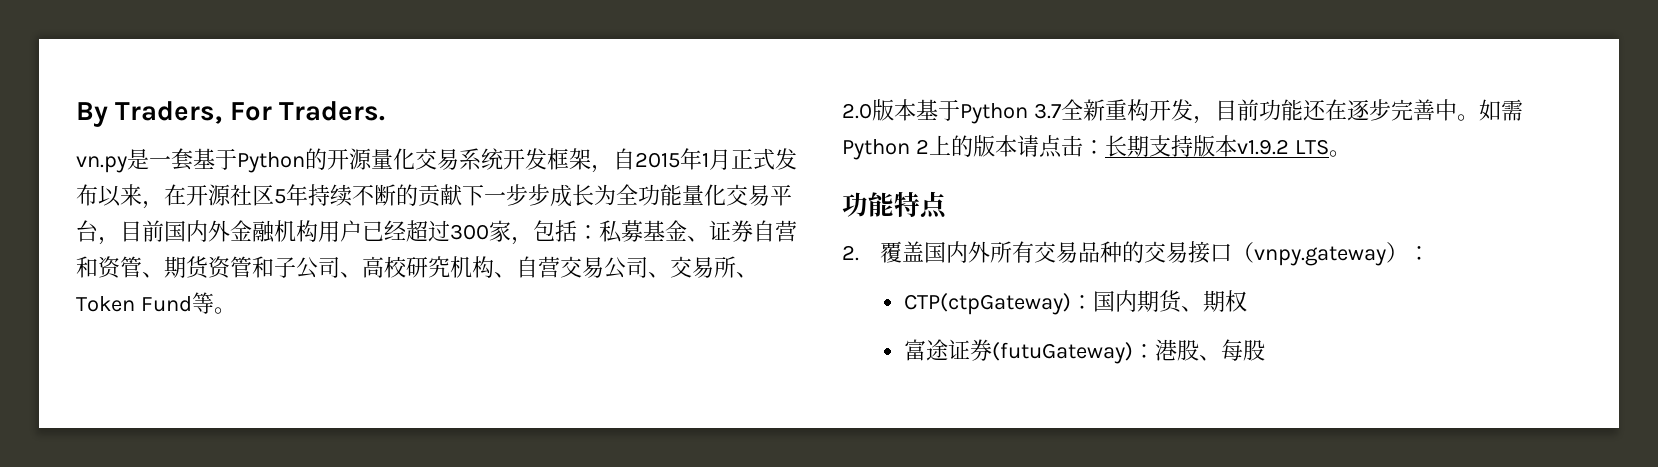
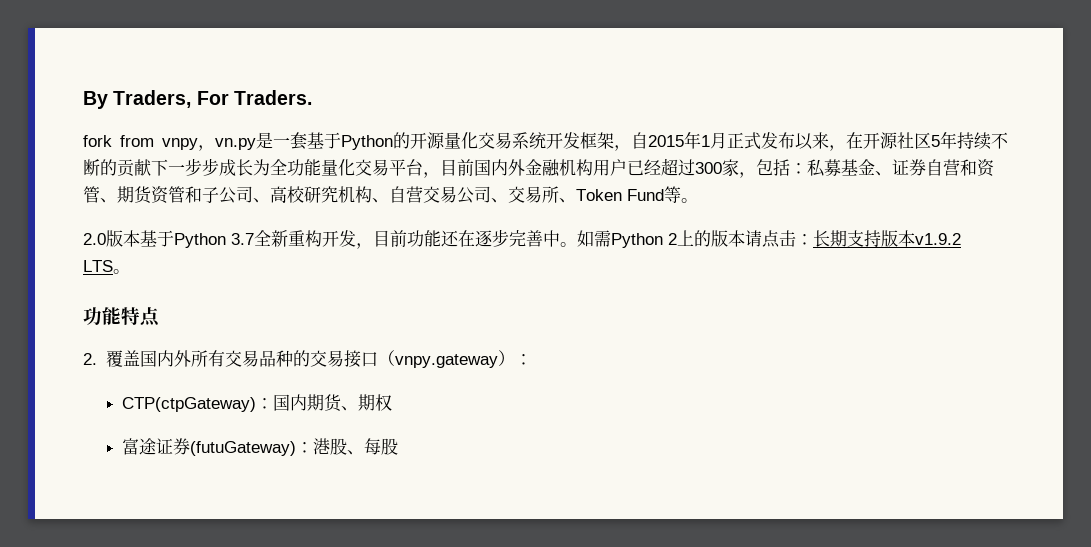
- vn.py是一套基于Python的开源量化交易系统开发框架，自2015年1月正式发布以来，在开源社区5年持续不断的贡献下一步步成长为全功能量化交易平台，目前国内外金融机构用户已经超过300家，包括：
+ fork from vnpy，vn.py是一套基于Python的开源量化交易系统开发框架，自2015年1月正式发布以来，在开源社区5年持续不断的贡献下一步步成长为全功能量化交易平台，目前国内外金融机构用户已经超过300家，包括：

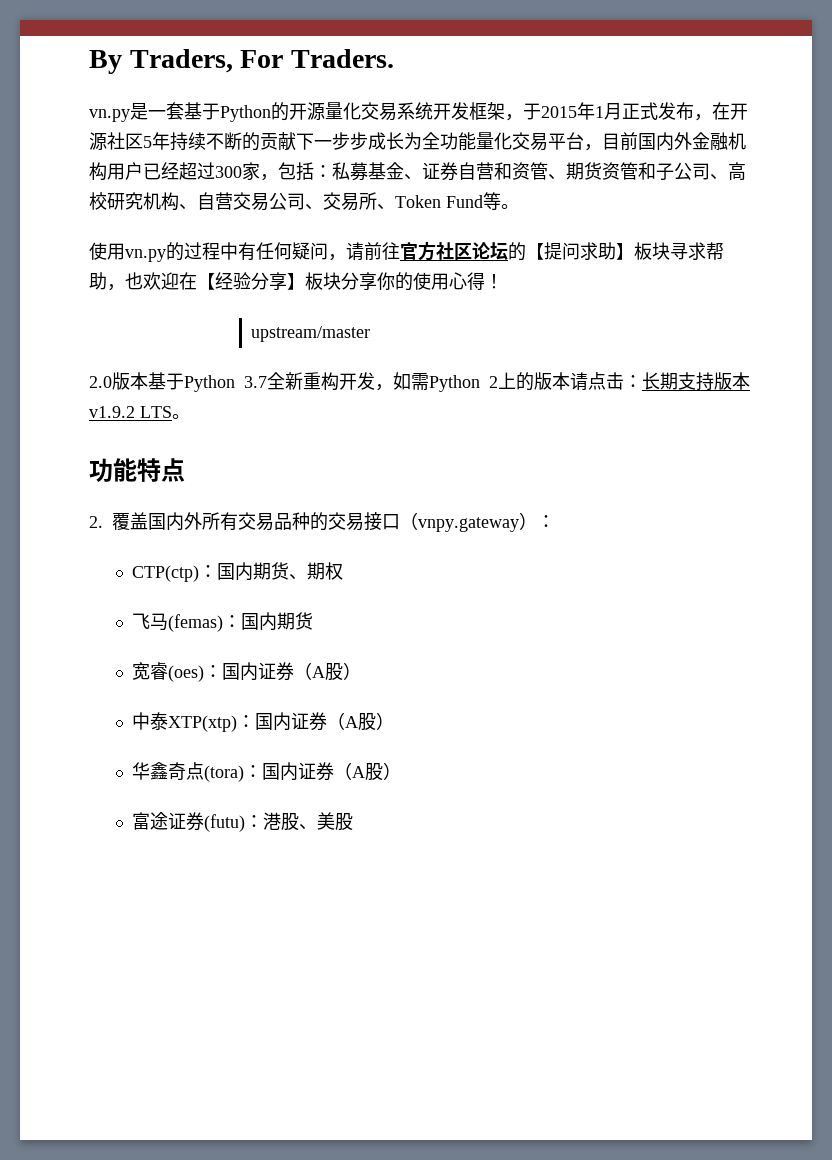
- fork from vnpy，vn.py是一套基于Python的开源量化交易系统开发框架，自2015年1月正式发布以来，在开源社区5年持续不断的贡献下一步步成长为全功能量化交易平台，目前国内外金融机构用户已经超过300家，包括：
+ vn.py是一套基于Python的开源量化交易系统开发框架，于2015年1月正式发布，在开源社区5年持续不断的贡献下一步步成长为全功能量化交易平台，目前国内外金融机构用户已经超过300家，包括：
+ 使用vn.py的过程中有任何疑问，请前往官方社区论坛的【提问求助】板块寻求帮助，也欢迎在【经验分享】板块分享你的使用心得！
+ upstream/master
- 2.0版本基于Python 3.7全新重构开发，目前功能还在逐步完善中。如需Python 2上的版本请点击：长期支持版本v1.9.2 LTS。
+ 2.0版本基于Python 3.7全新重构开发，如需Python 2上的版本请点击：长期支持版本v1.9.2 LTS。
- CTP(ctpGateway)：国内期货、期权
+ CTP(ctp)：国内期货、期权
+ 飞马(femas)：国内期货
+ 宽睿(oes)：国内证券（A股）
+ 中泰XTP(xtp)：国内证券（A股）
+ 华鑫奇点(tora)：国内证券（A股）
- 富途证券(futuGateway)：港股、每股
+ 富途证券(futu)：港股、美股

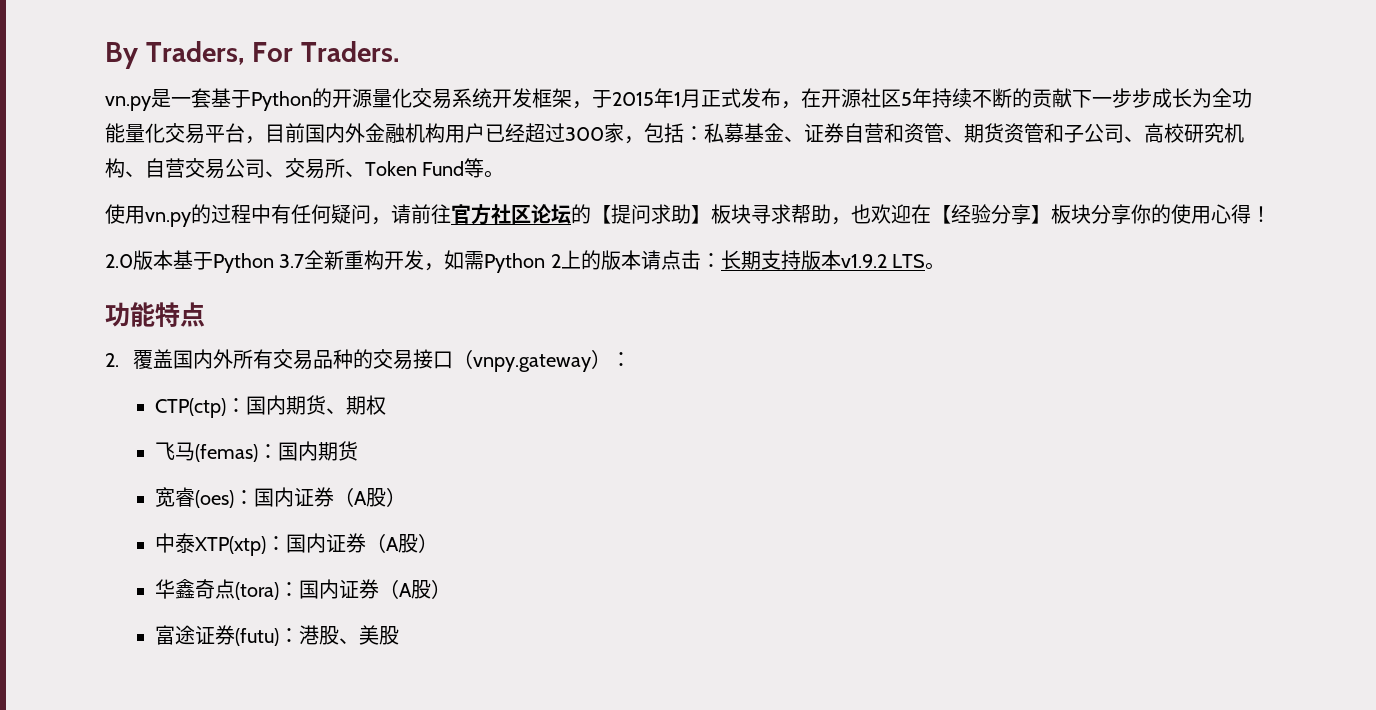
- upstream/master

